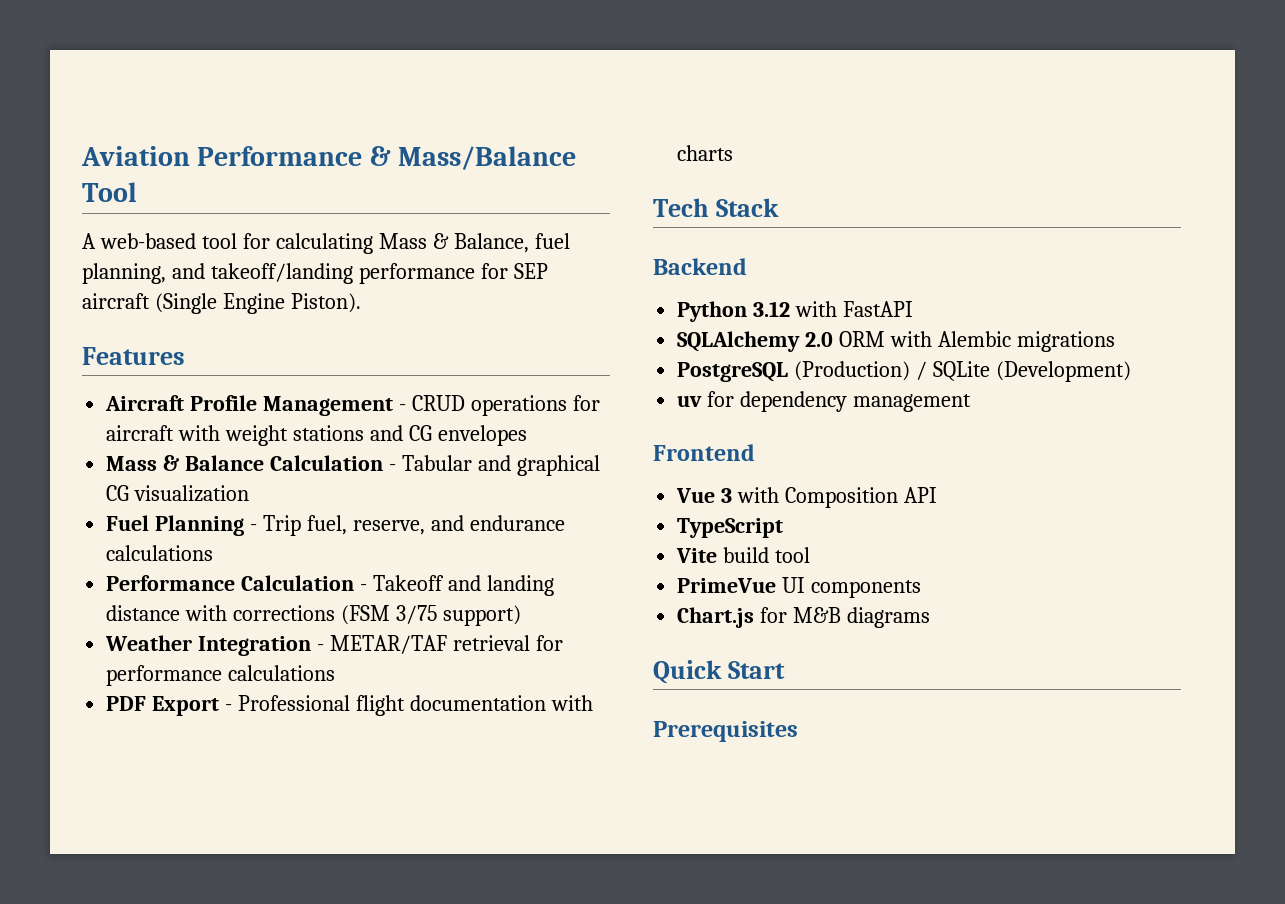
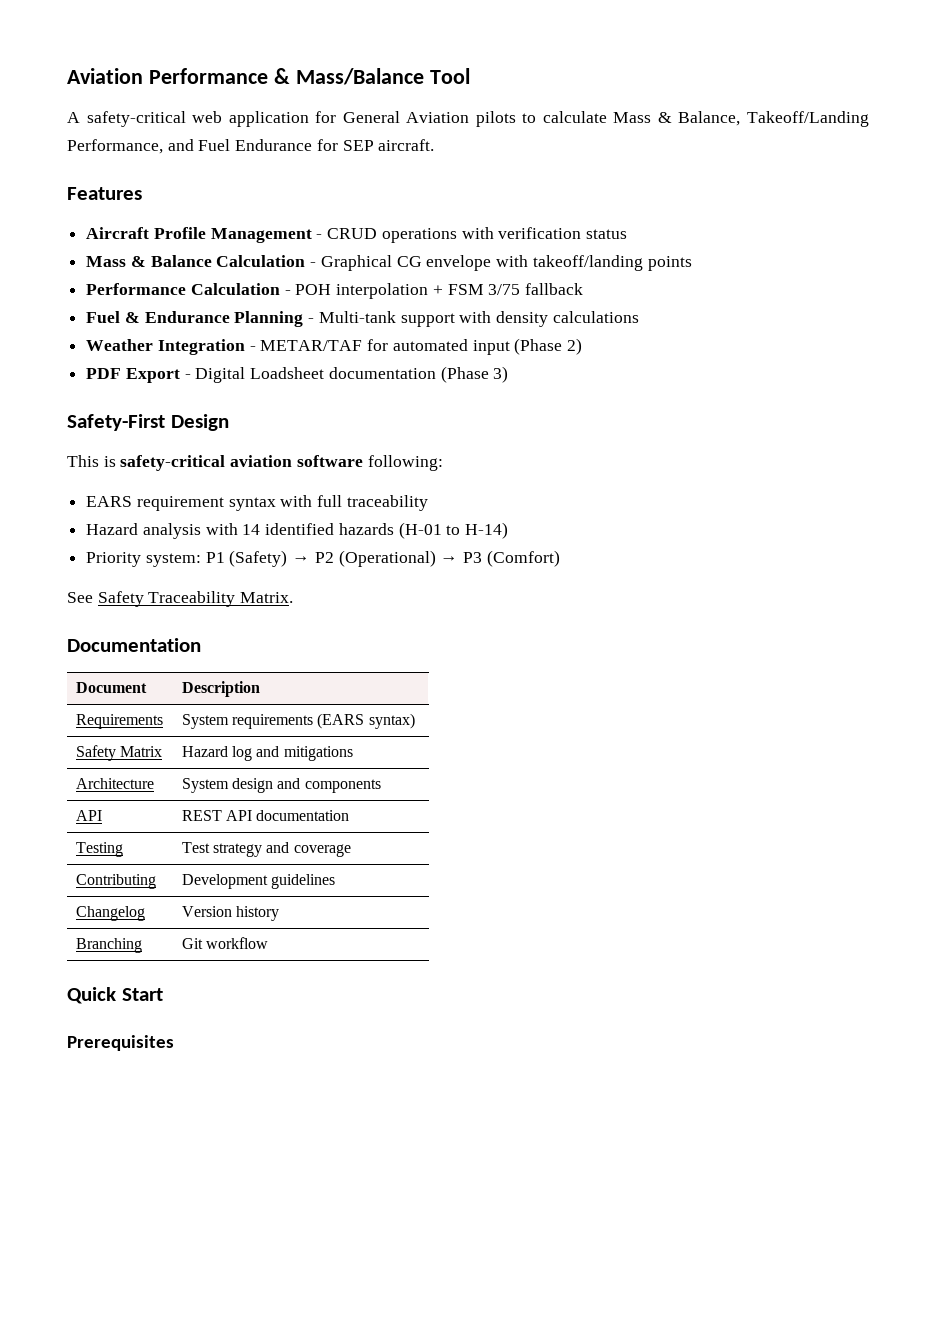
- A web-based tool for calculating Mass & Balance, fuel planning, and takeoff/landing performance for SEP aircraft (Single Engine Piston).
+ A safety-critical web application for General Aviation pilots to calculate Mass & Balance, Takeoff/Landing Performance, and Fuel Endurance for SEP aircraft.
- Aircraft Profile Management - CRUD operations for aircraft with weight stations and CG envelopes
+ Aircraft Profile Management - CRUD operations with verification status
- Mass & Balance Calculation - Tabular and graphical CG visualization
- Fuel Planning - Trip fuel, reserve, and endurance calculations
- Performance Calculation - Takeoff and landing distance with corrections (FSM 3/75 support)
- Weather Integration - METAR/TAF retrieval for performance calculations
- PDF Export - Professional flight documentation with charts
- Tech Stack
- Backend
- Python 3.12 with FastAPI
- SQLAlchemy 2.0 ORM with Alembic migrations
- PostgreSQL (Production) / SQLite (Development)
- uv for dependency management
- Frontend
- Vue 3 with Composition API
- TypeScript
- Vite build tool
- PrimeVue UI components
- Chart.js for M&B diagrams
+ Mass & Balance Calculation - Graphical CG envelope with takeoff/landing points
+ Performance Calculation - POH interpolation + FSM 3/75 fallback
+ Fuel & Endurance Planning - Multi-tank support with density calculations
+ Weather Integration - METAR/TAF for automated input (Phase 2)
+ PDF Export - Digital Loadsheet documentation (Phase 3)
+ Safety-First Design
+ This is safety-critical aviation software following:
+ EARS requirement syntax with full traceability
+ Hazard analysis with 14 identified hazards (H-01 to H-14)
+ Priority system: P1 (Safety) → P2 (Operational) → P3 (Comfort)
+ See Safety Traceability Matrix.
+ Documentation
+ Document | Description
+ Requirements | System requirements (EARS syntax)
+ Safety Matrix | Hazard log and mitigations
+ Architecture | System design and components
+ API | REST API documentation
+ Testing | Test strategy and coverage
+ Contributing | Development guidelines
+ Changelog | Version history
+ Branching | Git workflow

